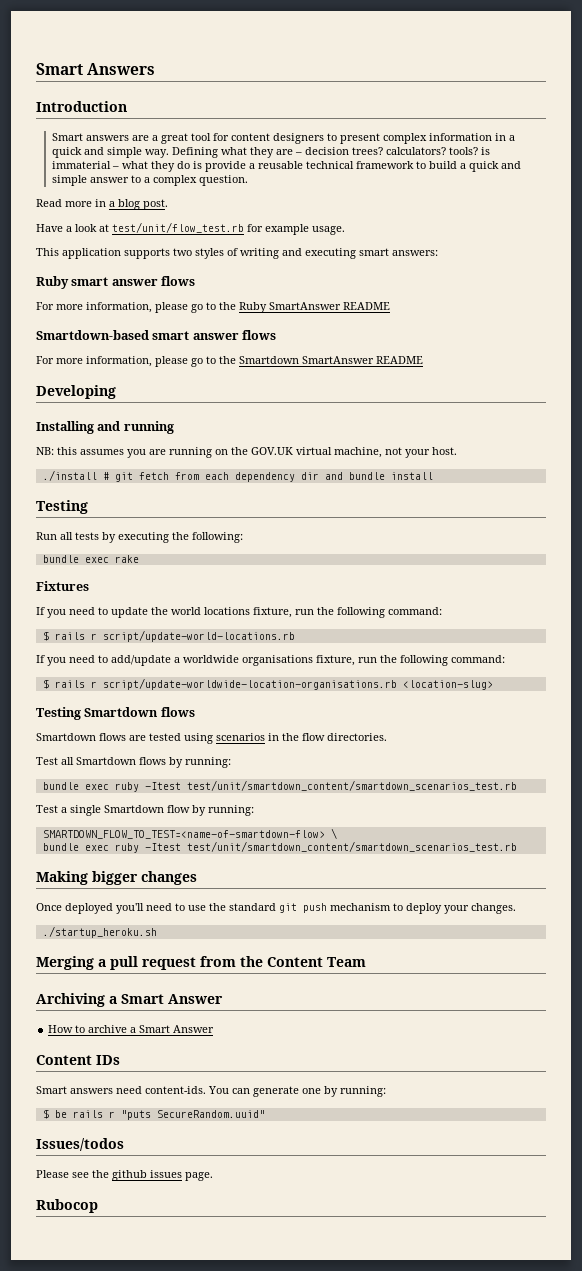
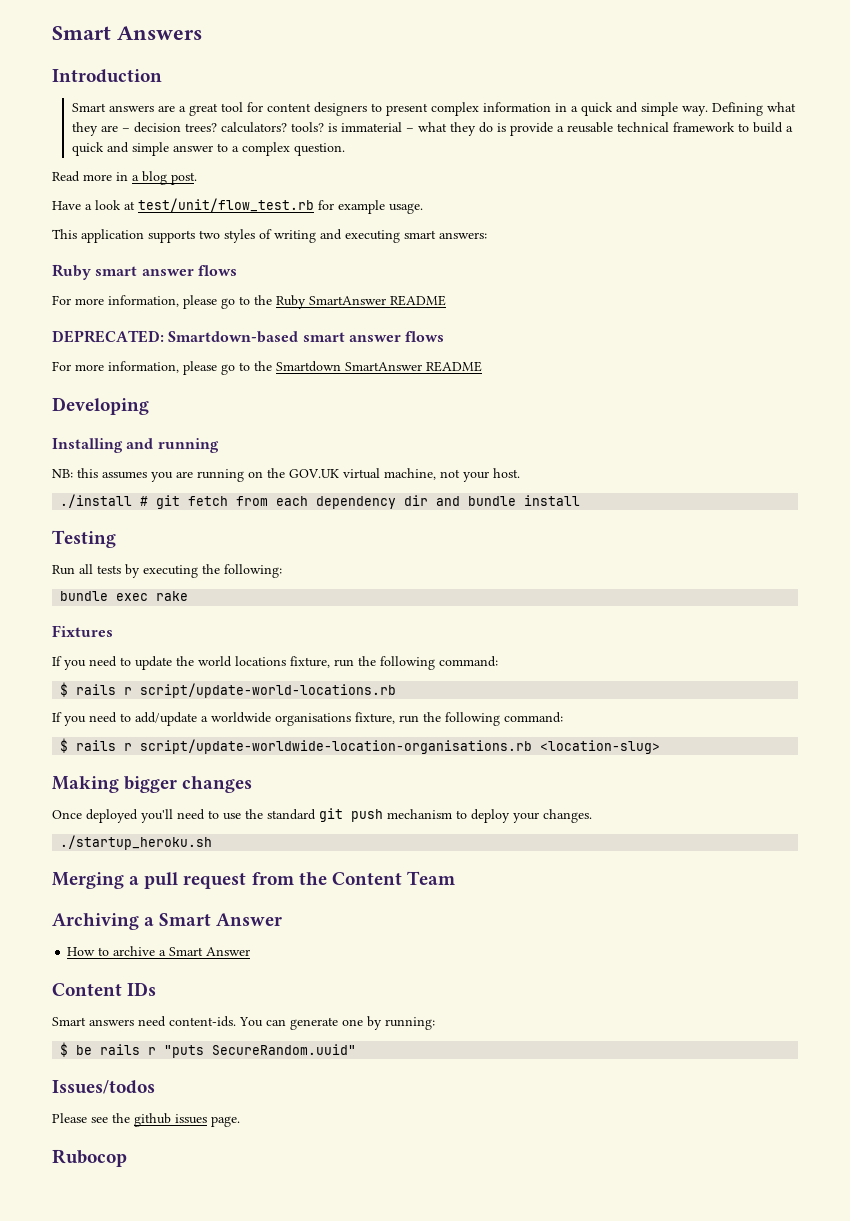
- Smartdown-based smart answer flows
+ DEPRECATED: Smartdown-based smart answer flows
- Testing Smartdown flows
- Smartdown flows are tested using scenarios in the flow directories.
- Test all Smartdown flows by running:
- bundle exec ruby -Itest test/unit/smartdown_content/smartdown_scenarios_test.rb
- Test a single Smartdown flow by running:
- SMARTDOWN_FLOW_TO_TEST=<name-of-smartdown-flow> \
- bundle exec ruby -Itest test/unit/smartdown_content/smartdown_scenarios_test.rb

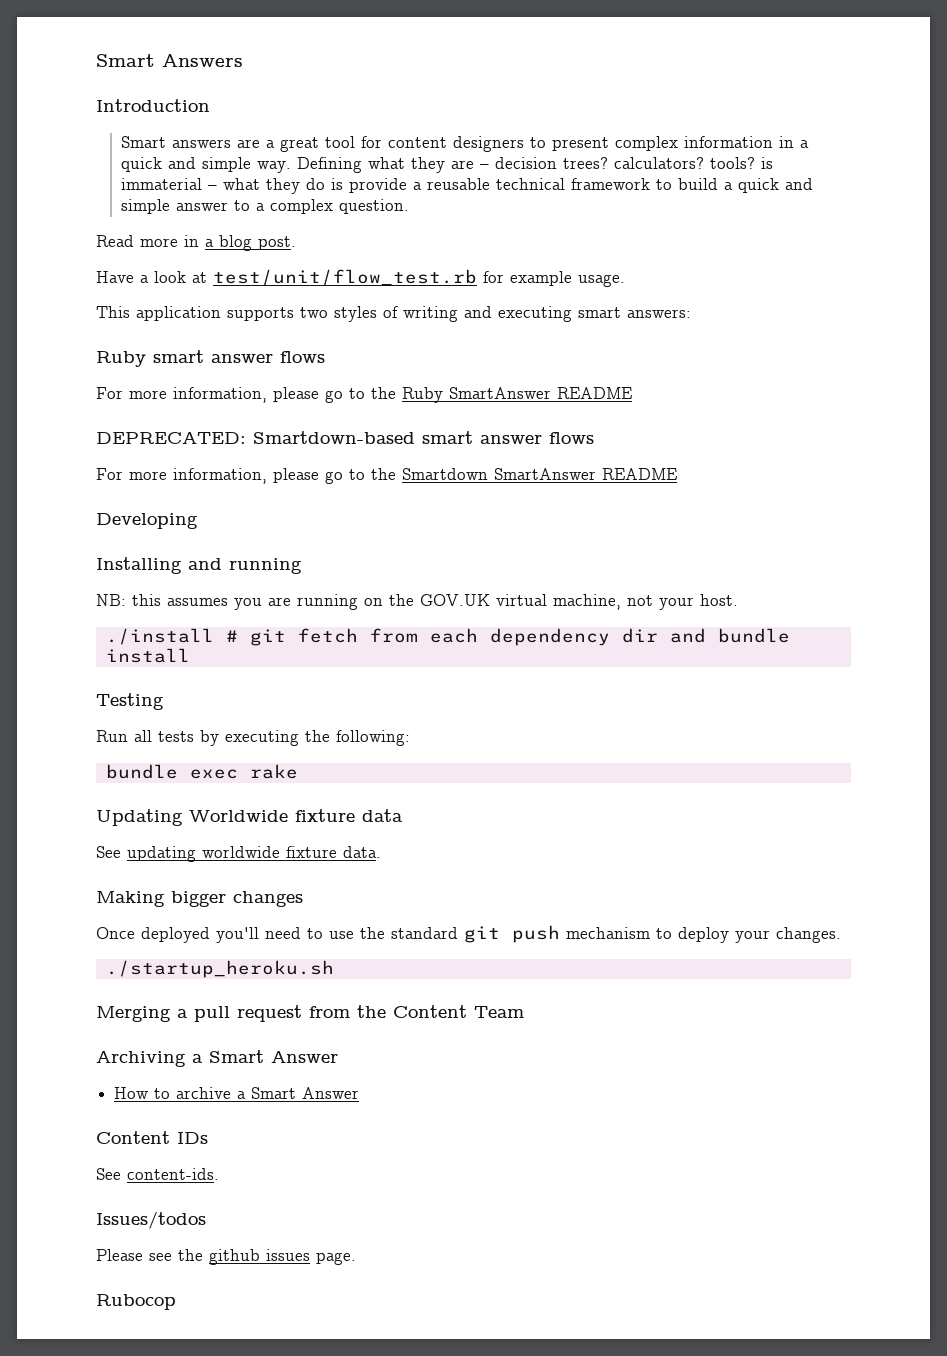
- Fixtures
- If you need to update the world locations fixture, run the following command:
- $ rails r script/update-world-locations.rb
- If you need to add/update a worldwide organisations fixture, run the following command:
- $ rails r script/update-worldwide-location-organisations.rb <location-slug>
+ Updating Worldwide fixture data
+ See updating worldwide fixture data.
- Smart answers need content-ids. You can generate one by running:
- $ be rails r "puts SecureRandom.uuid"
+ See content-ids.

